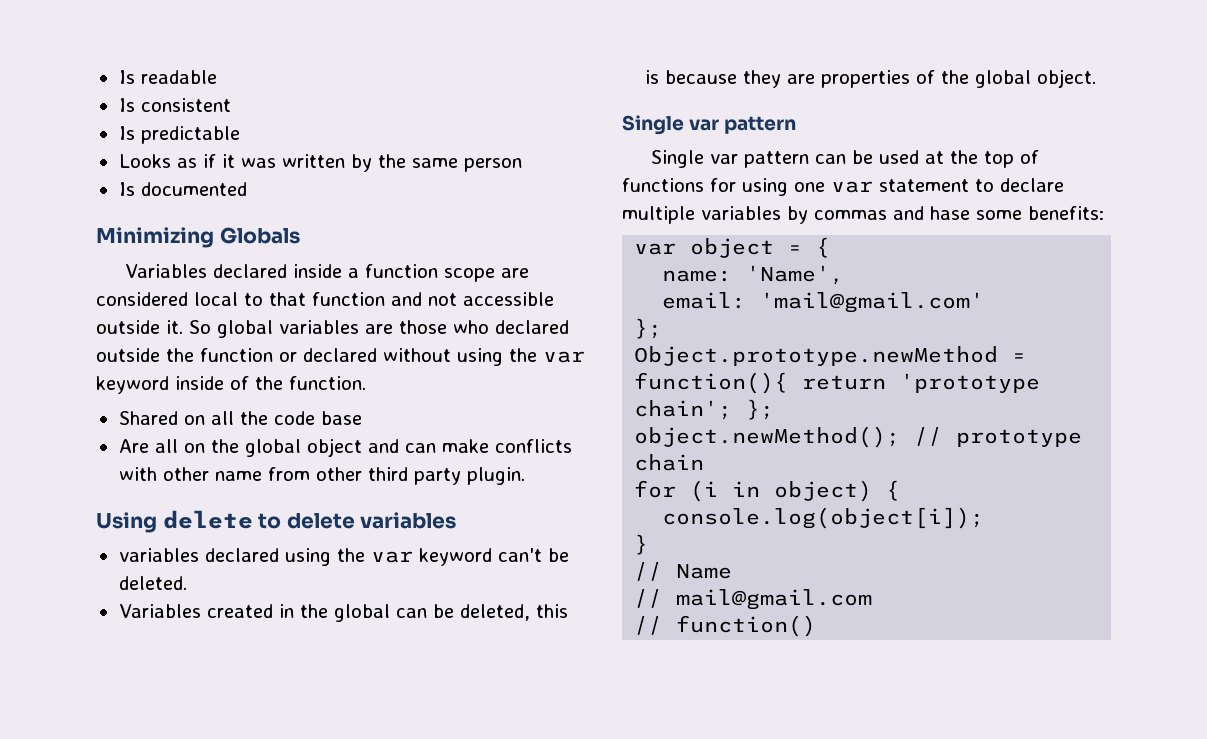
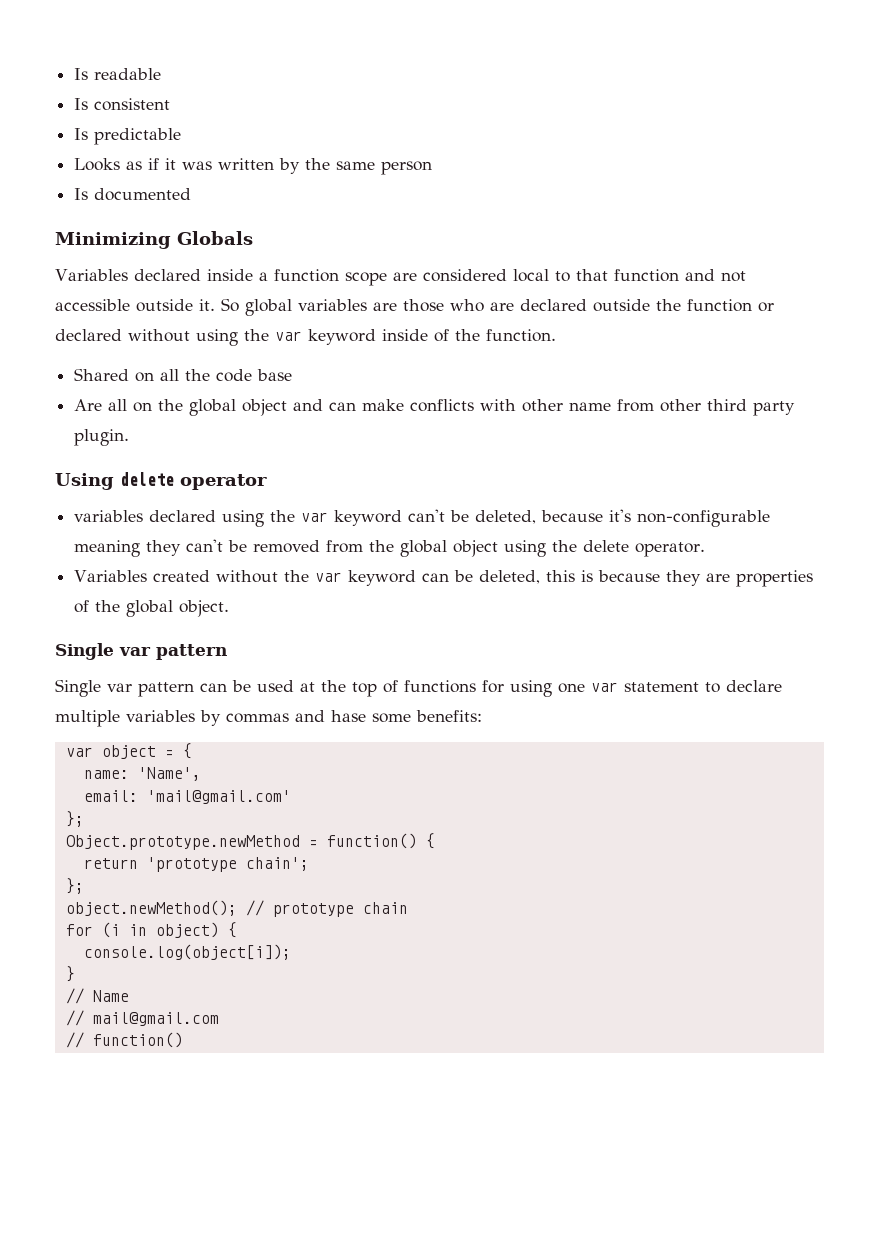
- So global variables are those who declared outside the function or declared without using the var keyword inside of the function.
+ So global variables are those who are declared outside the function or declared without using the var keyword inside of the function.
- Using delete to delete variables
+ Using delete operator
- variables declared using the var keyword can't be deleted.
- Variables created in the global can be deleted, this is because they are properties of the global object.
+ variables declared using the var keyword can't be deleted, because it's non-configurable meaning they can't be removed from the global object using the delete operator.
+ Variables created without the var keyword can be deleted, this is because they are properties of the global object.
- Object.prototype.newMethod = function(){ return 'prototype chain'; };
+ Object.prototype.newMethod = function() {
+ return 'prototype chain';
+ };

